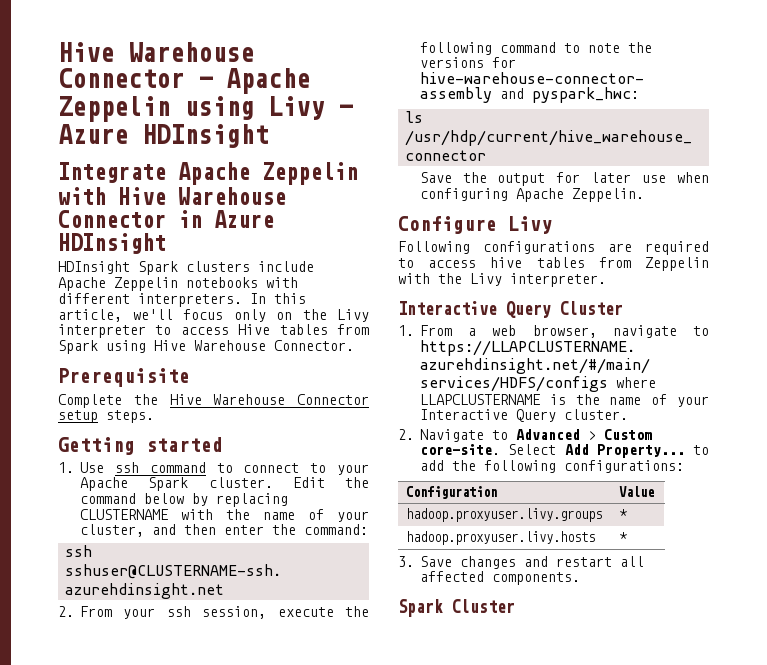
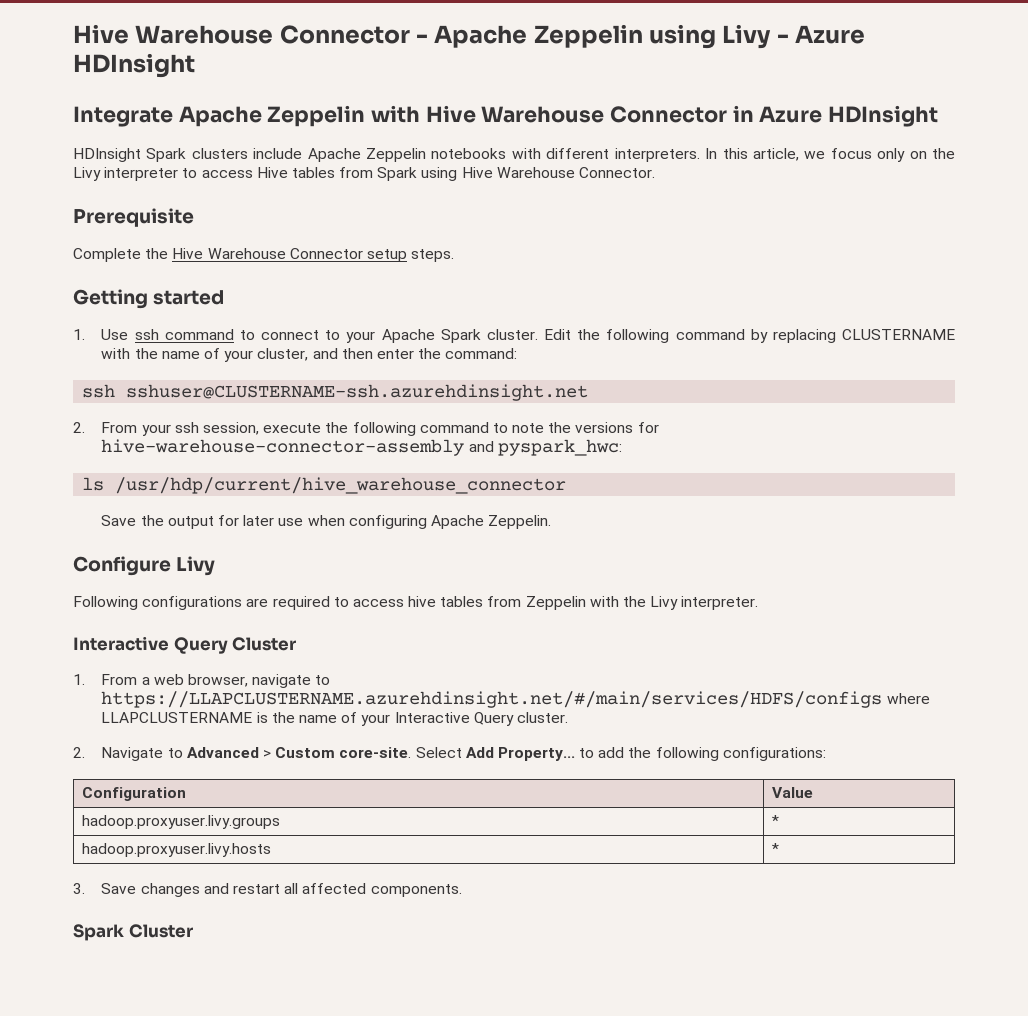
- In this article, we'll focus only on the Livy interpreter to access Hive tables from Spark using Hive Warehouse Connector.
+ In this article, we focus only on the Livy interpreter to access Hive tables from Spark using Hive Warehouse Connector.
- Edit the command below by replacing CLUSTERNAME with the name of your cluster, and then enter the command:
+ Edit the following command by replacing CLUSTERNAME with the name of your cluster, and then enter the command:

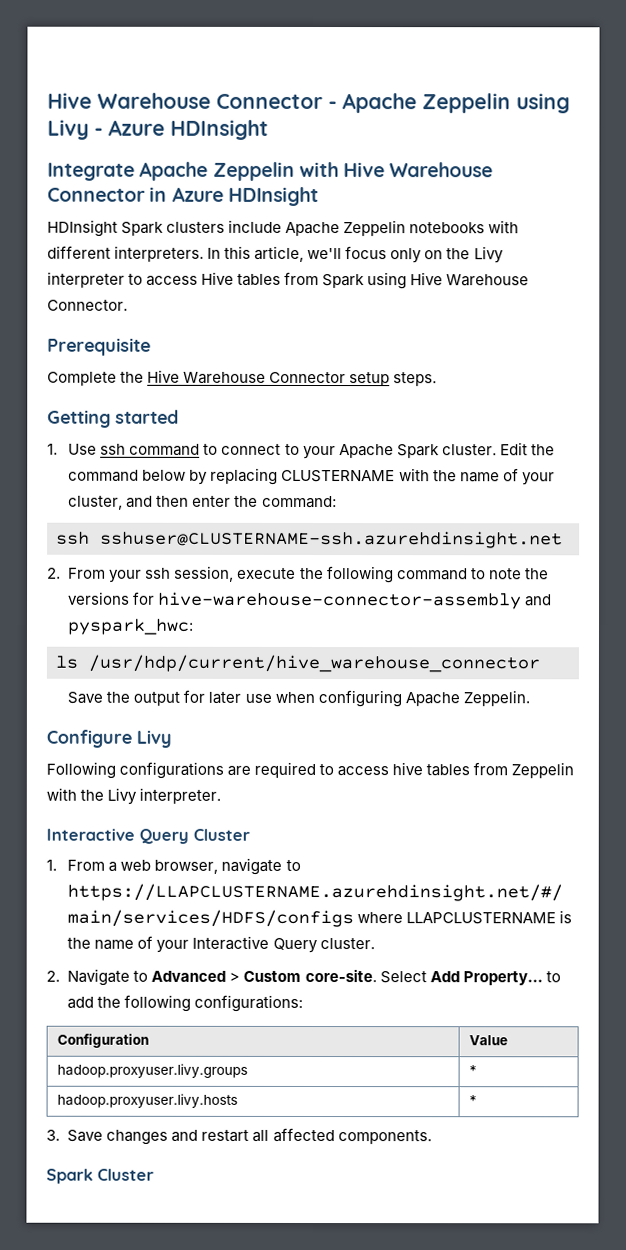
- In this article, we focus only on the Livy interpreter to access Hive tables from Spark using Hive Warehouse Connector.
+ In this article, we'll focus only on the Livy interpreter to access Hive tables from Spark using Hive Warehouse Connector.
- Edit the following command by replacing CLUSTERNAME with the name of your cluster, and then enter the command:
+ Edit the command below by replacing CLUSTERNAME with the name of your cluster, and then enter the command:

